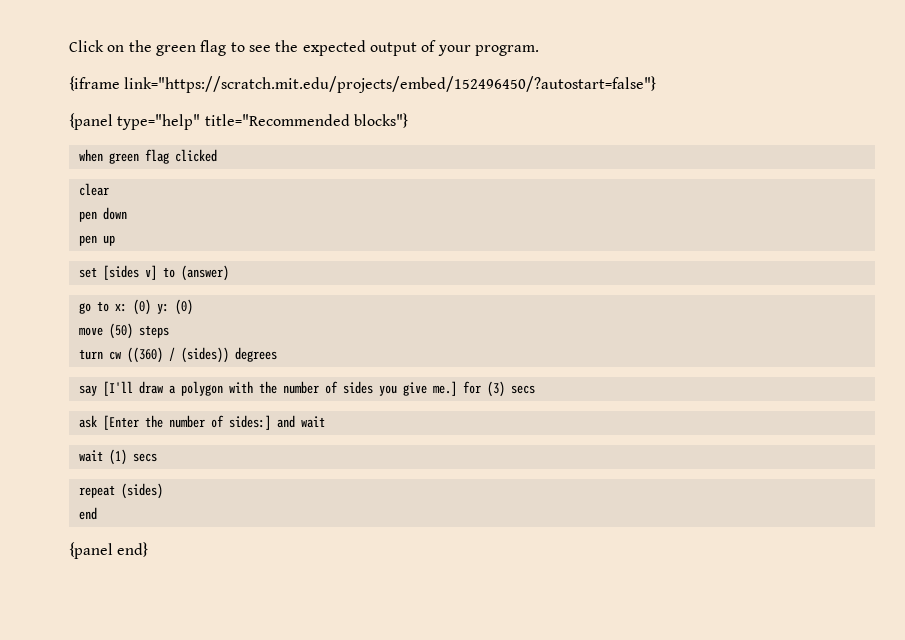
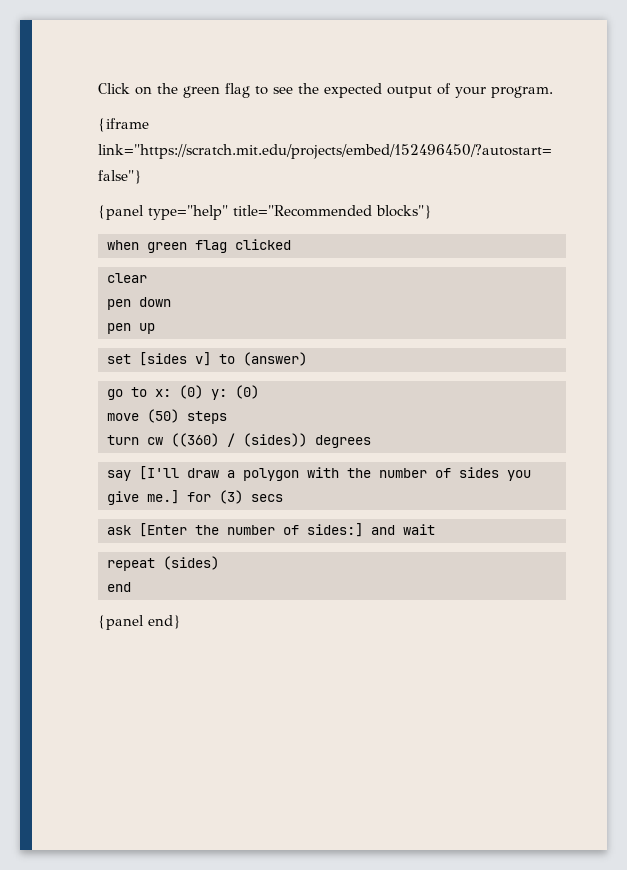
- wait (1) secs

